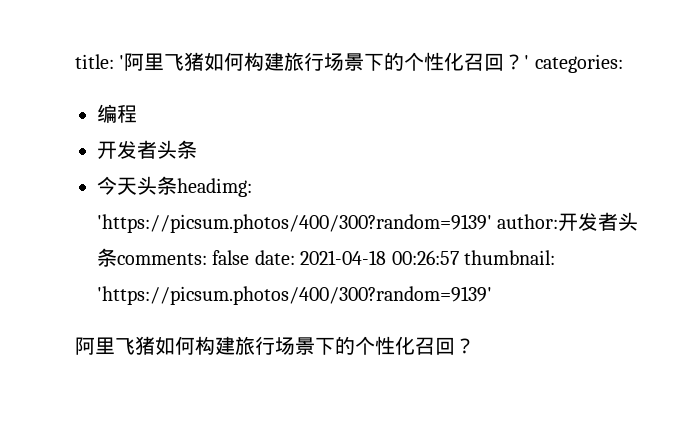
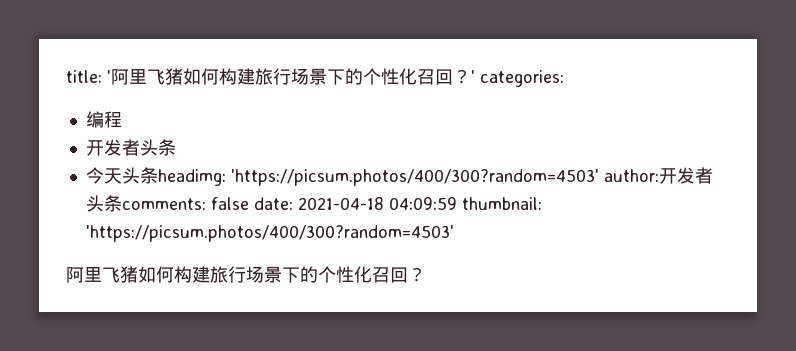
- 今天头条headimg: 'https://picsum.photos/400/300?random=9139' author:开发者头条comments: false date: 2021-04-18 00:26:57 thumbnail: 'https://picsum.photos/400/300?random=9139'
+ 今天头条headimg: 'https://picsum.photos/400/300?random=4503' author:开发者头条comments: false date: 2021-04-18 04:09:59 thumbnail: 'https://picsum.photos/400/300?random=4503'

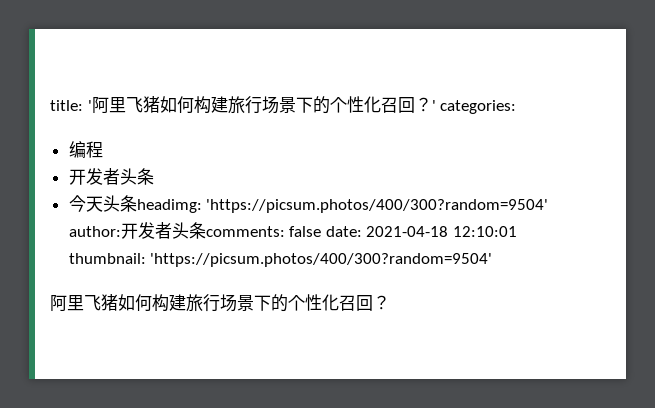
- 今天头条headimg: 'https://picsum.photos/400/300?random=4503' author:开发者头条comments: false date: 2021-04-18 04:09:59 thumbnail: 'https://picsum.photos/400/300?random=4503'
+ 今天头条headimg: 'https://picsum.photos/400/300?random=9504' author:开发者头条comments: false date: 2021-04-18 12:10:01 thumbnail: 'https://picsum.photos/400/300?random=9504'

